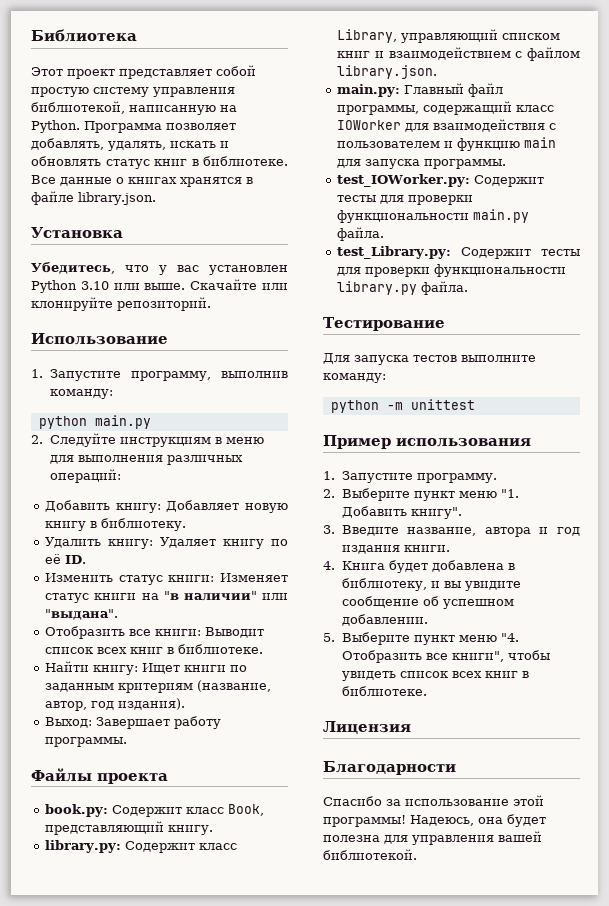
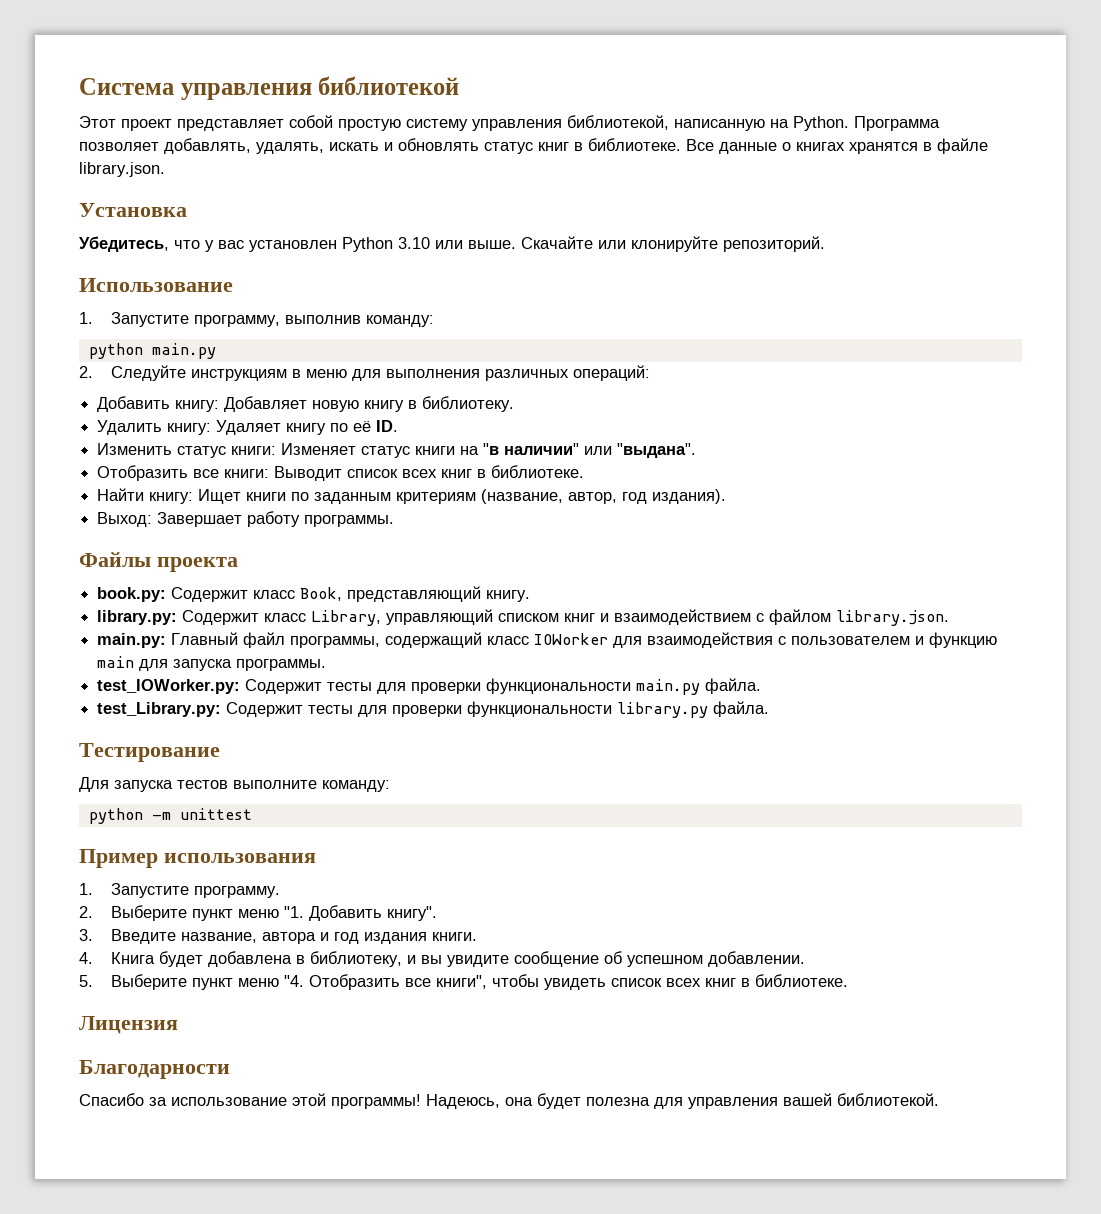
- Библиотека
+ Система управления библиотекой

